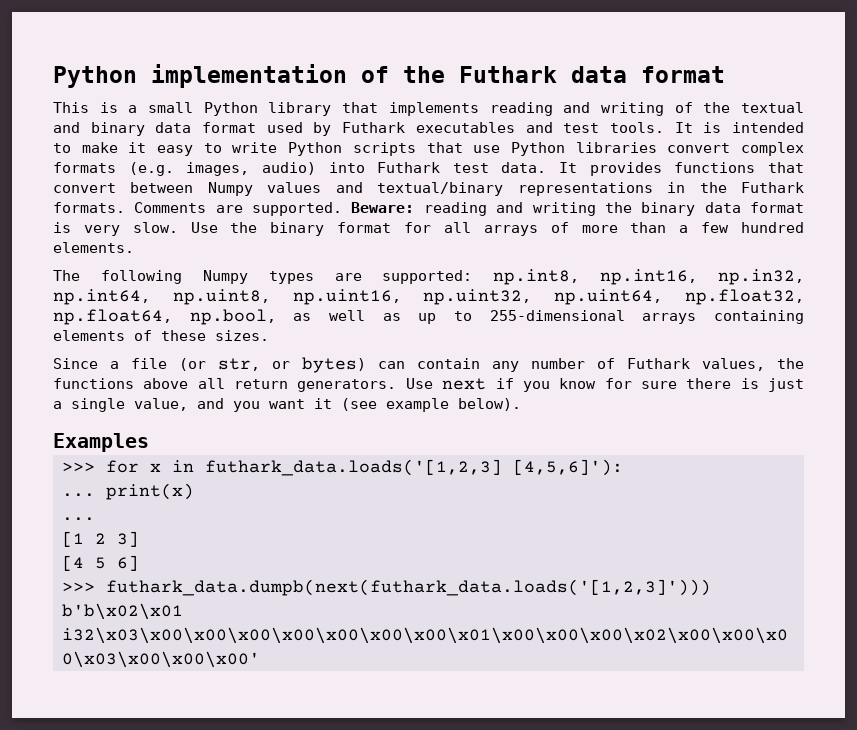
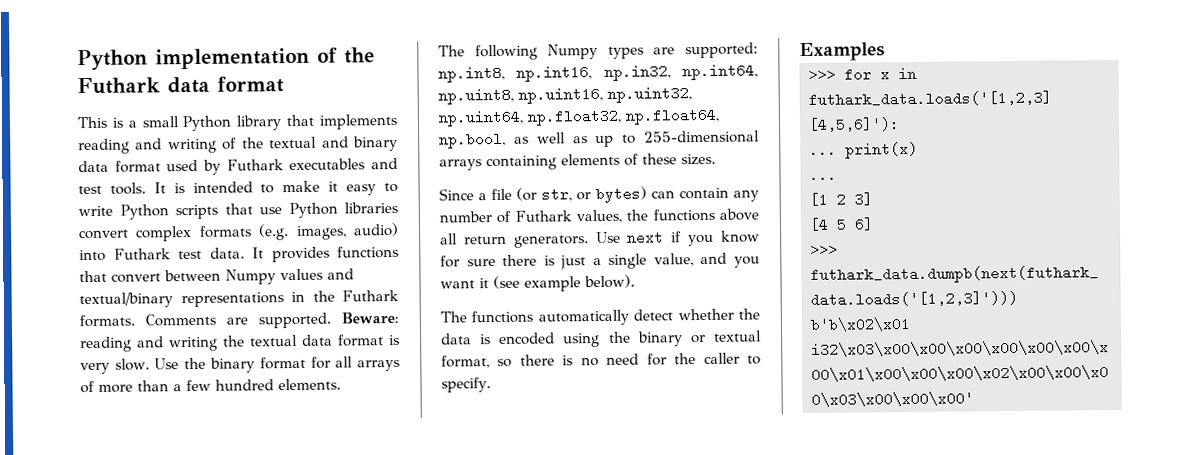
- Beware: reading and writing the binary data format is very slow.
+ Beware: reading and writing the textual data format is very slow.
+ The functions automatically detect whether the data is encoded using the binary or textual format, so there is no need for the caller to specify.

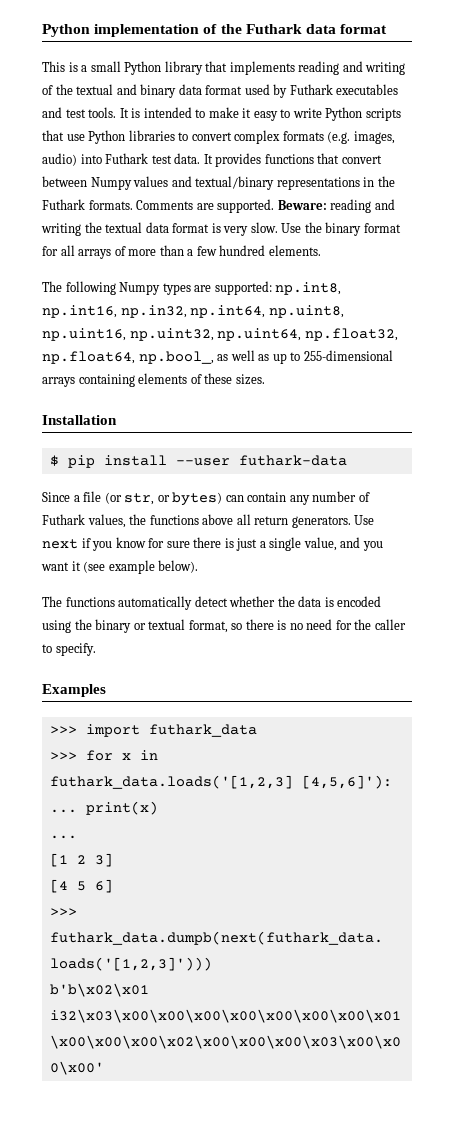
- It is intended to make it easy to write Python scripts that use Python libraries convert complex formats (e.g. images, audio) into Futhark test data.
+ It is intended to make it easy to write Python scripts that use Python libraries to convert complex formats (e.g. images, audio) into Futhark test data.
- The following Numpy types are supported: np.int8, np.int16, np.in32, np.int64, np.uint8, np.uint16, np.uint32, np.uint64, np.float32, np.float64, np.bool, as well as up to 255-dimensional arrays containing elements of these sizes.
+ The following Numpy types are supported: np.int8, np.int16, np.in32, np.int64, np.uint8, np.uint16, np.uint32, np.uint64, np.float32, np.float64, np.bool_, as well as up to 255-dimensional arrays containing elements of these sizes.
+ Installation
+ $ pip install --user futhark-data
+ >>> import futhark_data

